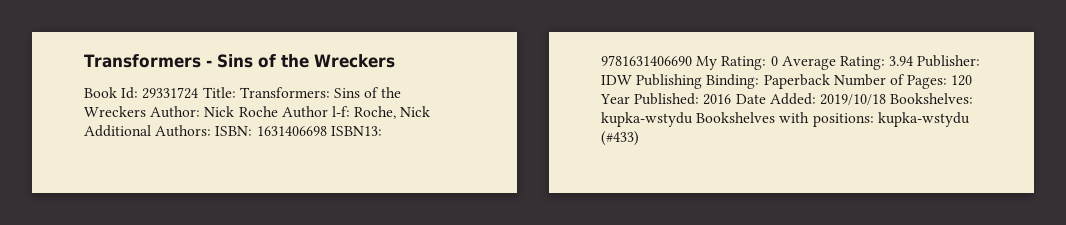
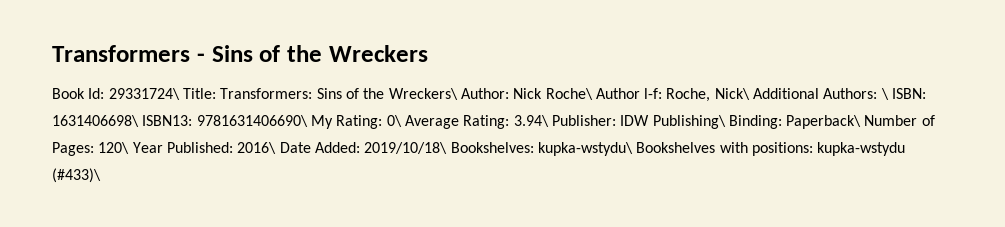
- Book Id: 29331724 Title: Transformers: Sins of the Wreckers Author: Nick Roche Author l-f: Roche, Nick Additional Authors: ISBN: 1631406698 ISBN13: 9781631406690 My Rating: 0 Average Rating: 3.94 Publisher: IDW Publishing Binding: Paperback Number of Pages: 120 Year Published: 2016 Date Added: 2019/10/18 Bookshelves: kupka-wstydu Bookshelves with positions: kupka-wstydu (#433)
+ Book Id: 29331724\ Title: Transformers: Sins of the Wreckers\ Author: Nick Roche\ Author l-f: Roche, Nick\ Additional Authors: \ ISBN: 1631406698\ ISBN13: 9781631406690\ My Rating: 0\ Average Rating: 3.94\ Publisher: IDW Publishing\ Binding: Paperback\ Number of Pages: 120\ Year Published: 2016\ Date Added: 2019/10/18\ Bookshelves: kupka-wstydu\ Bookshelves with positions: kupka-wstydu (#433)\

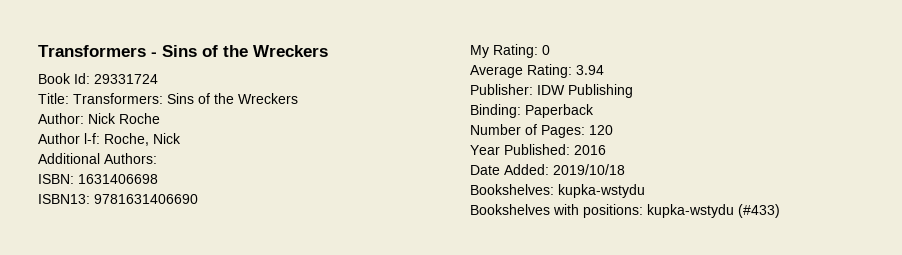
- Book Id: 29331724\ Title: Transformers: Sins of the Wreckers\ Author: Nick Roche\ Author l-f: Roche, Nick\ Additional Authors: \ ISBN: 1631406698\ ISBN13: 9781631406690\ My Rating: 0\ Average Rating: 3.94\ Publisher: IDW Publishing\ Binding: Paperback\ Number of Pages: 120\ Year Published: 2016\ Date Added: 2019/10/18\ Bookshelves: kupka-wstydu\ Bookshelves with positions: kupka-wstydu (#433)\
+ Book Id: 29331724
+ Title: Transformers: Sins of the Wreckers
+ Author: Nick Roche
+ Author l-f: Roche, Nick
+ Additional Authors:
+ ISBN: 1631406698
+ ISBN13: 9781631406690
+ My Rating: 0
+ Average Rating: 3.94
+ Publisher: IDW Publishing
+ Binding: Paperback
+ Number of Pages: 120
+ Year Published: 2016
+ Date Added: 2019/10/18
+ Bookshelves: kupka-wstydu
+ Bookshelves with positions: kupka-wstydu (#433)

